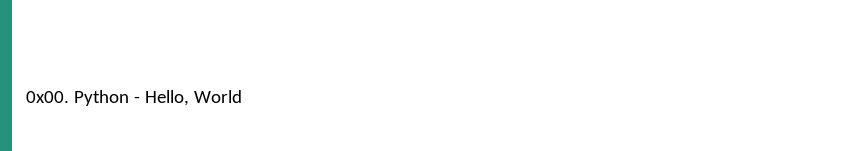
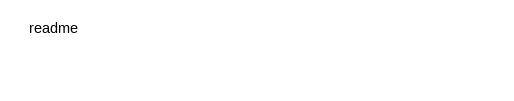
- 0x00. Python - Hello, World
+ readme

